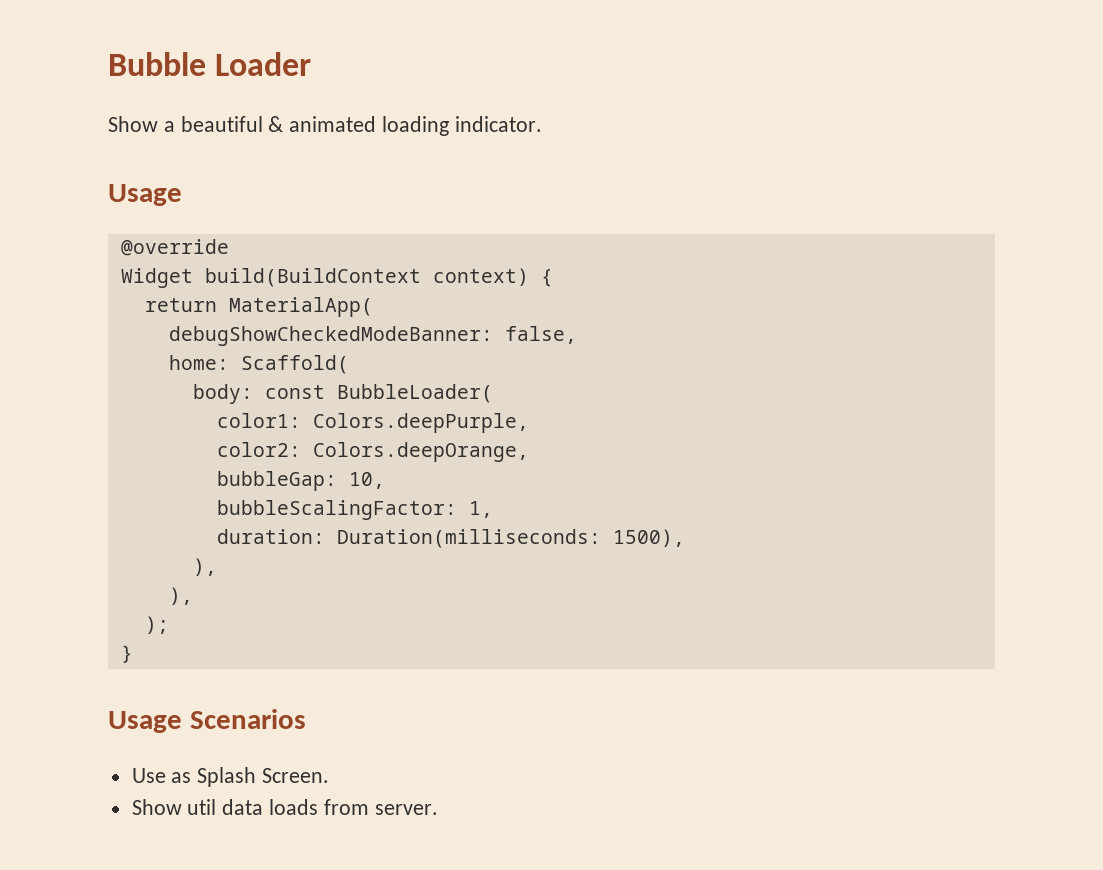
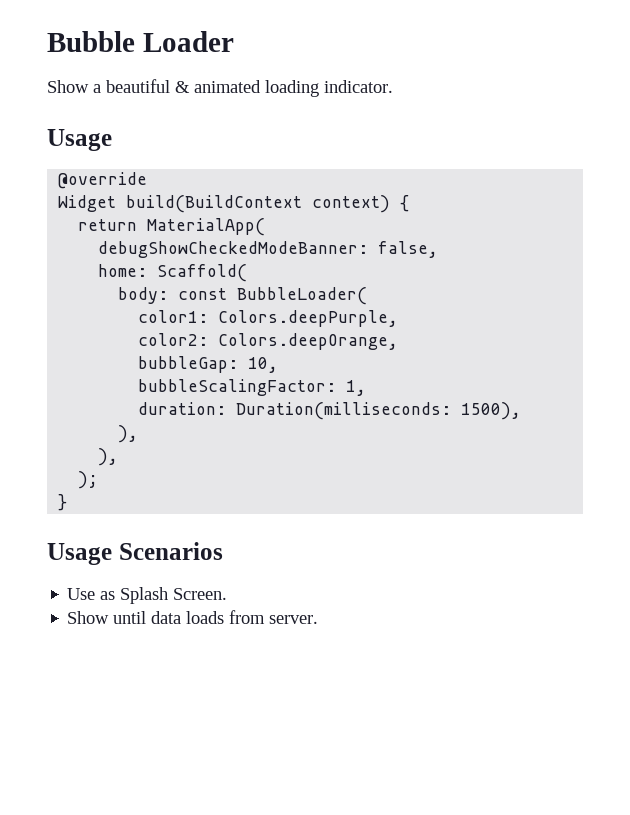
- Show util data loads from server.
+ Show until data loads from server.

